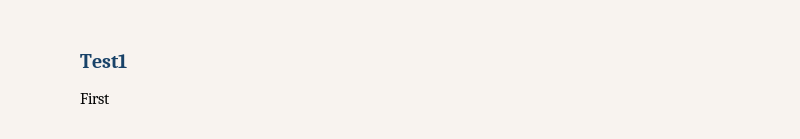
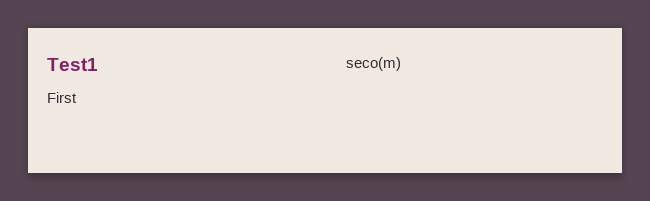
+ seco(m)

